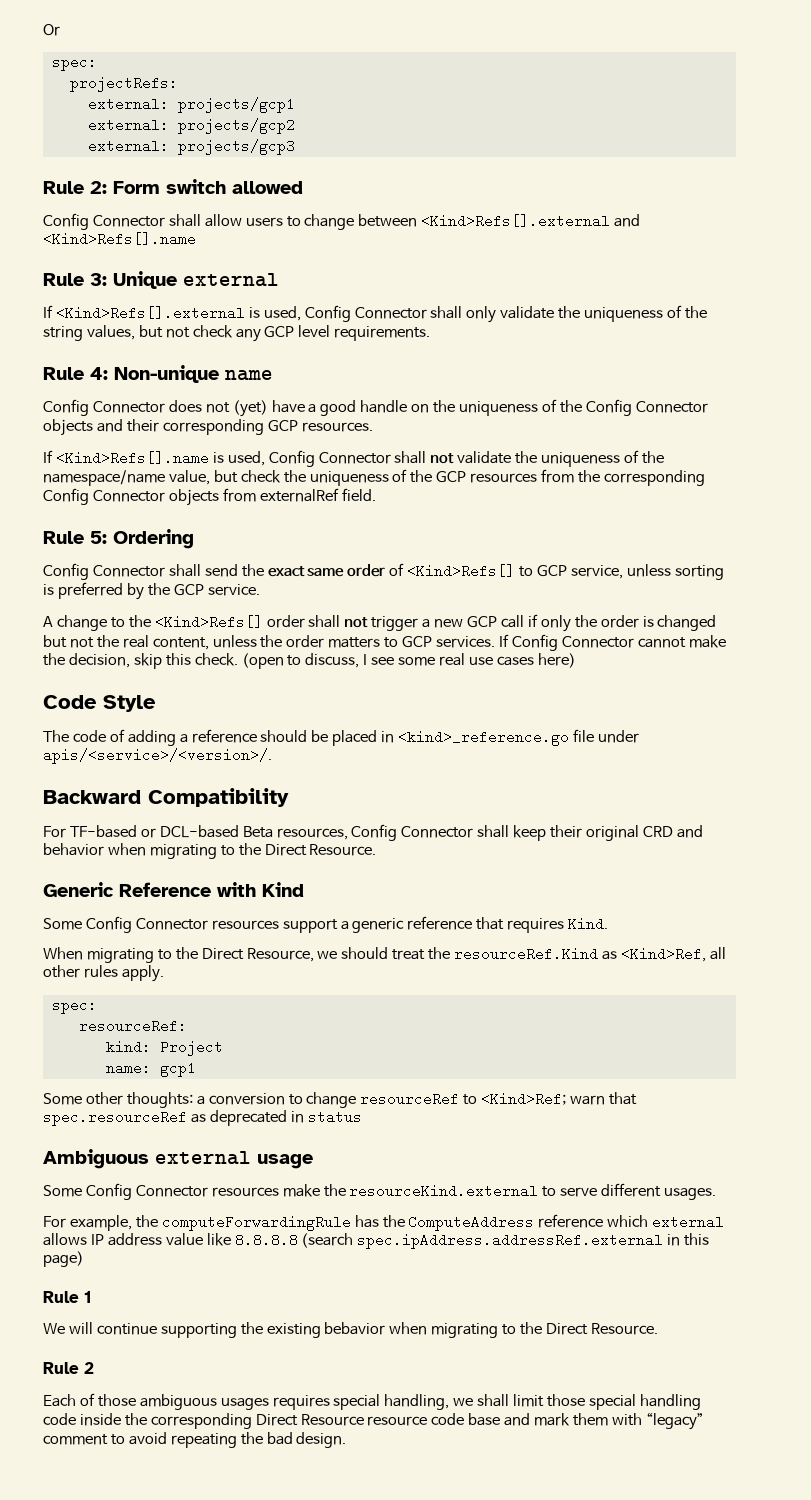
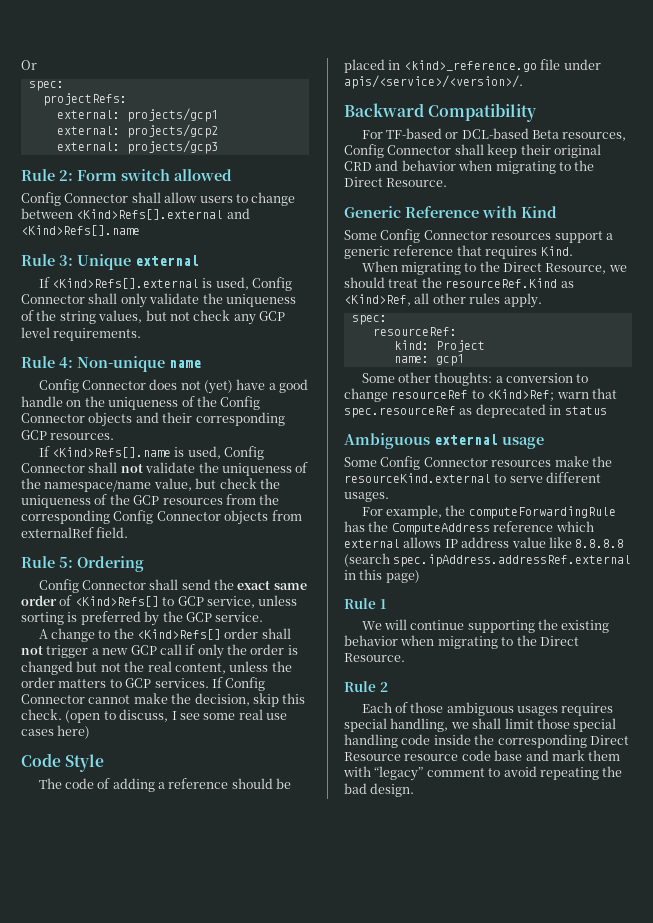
- We will continue supporting the existing bebavior when migrating to the Direct Resource.
+ We will continue supporting the existing behavior when migrating to the Direct Resource.

